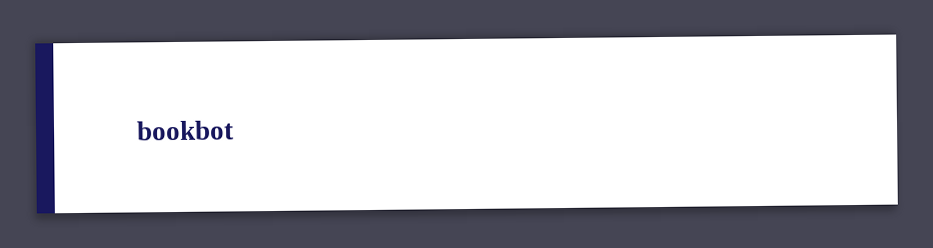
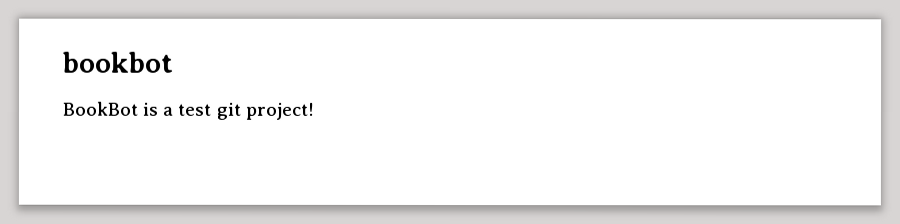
+ BookBot is a test git project!

